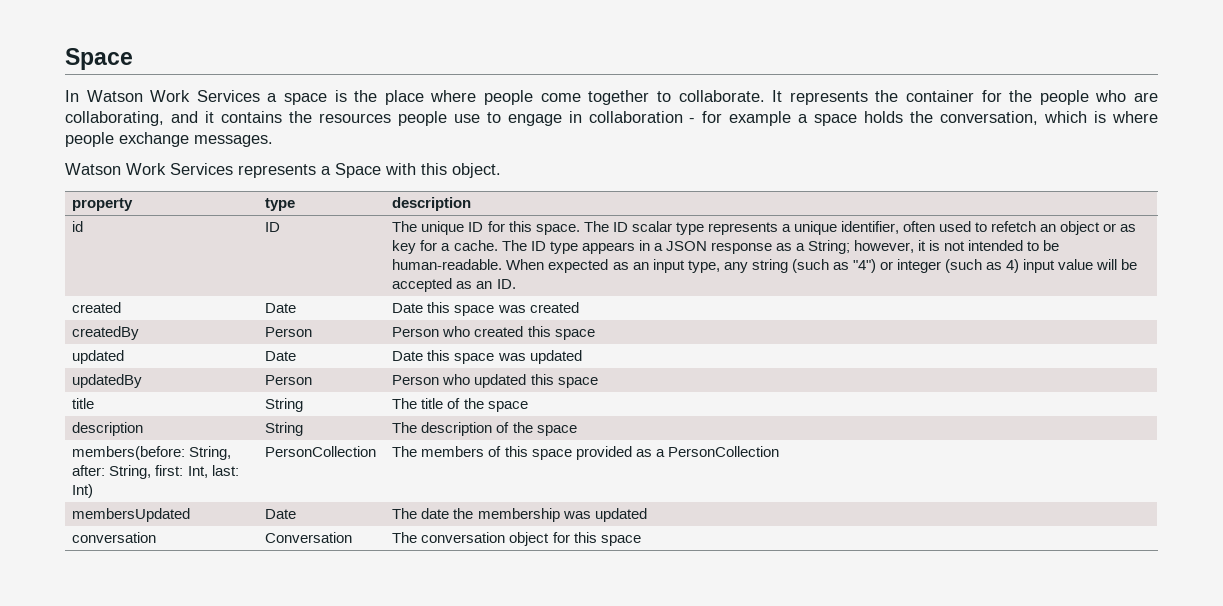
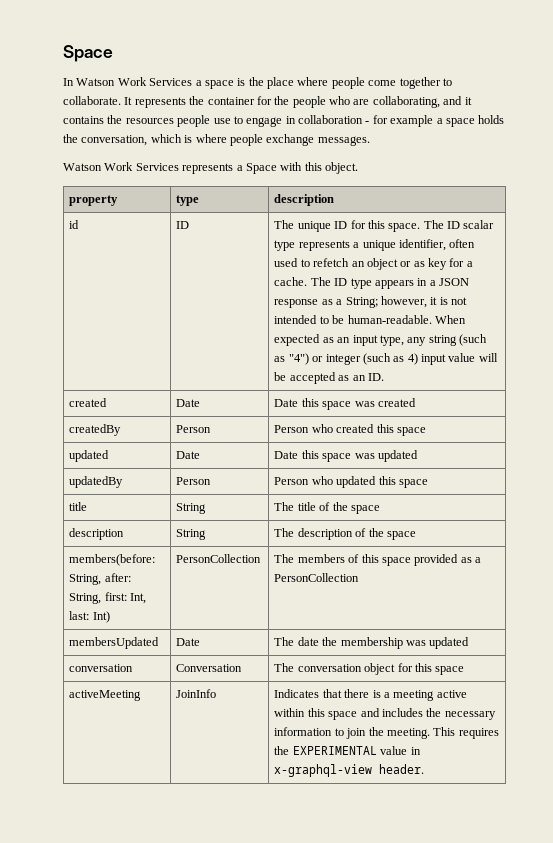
+ activeMeeting | JoinInfo | Indicates that there is a meeting active within this space and includes the necessary information to join the meeting. This requires the EXPERIMENTAL value in x-graphql-view header.

